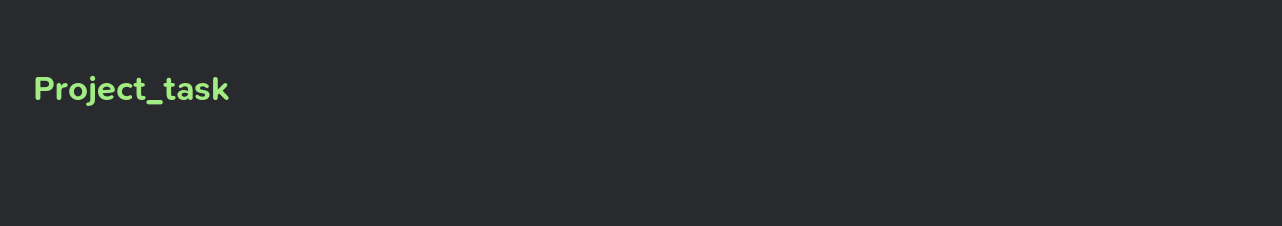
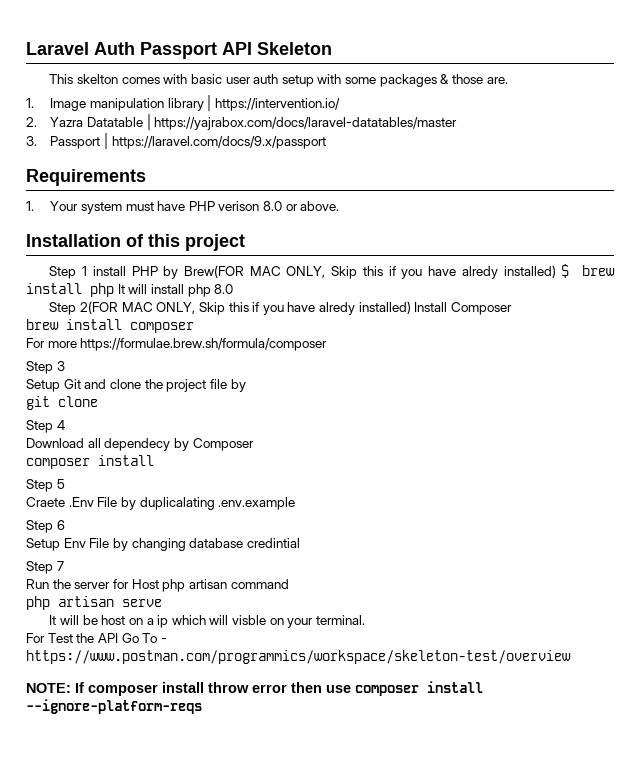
- Project_task
+ Laravel Auth Passport API Skeleton
+ This skelton comes with basic user auth setup with some packages & those are.
+ 1. Image manipulation library | https://intervention.io/
+ 2. Yazra Datatable | https://yajrabox.com/docs/laravel-datatables/master
+ 3. Passport | https://laravel.com/docs/9.x/passport
+ Requirements
+ 1. Your system must have PHP verison 8.0 or above.
+ Installation of this project
+ Step 1 install PHP by Brew(FOR MAC ONLY, Skip this if you have alredy installed) $ brew install php It will install php 8.0
+ Step 2(FOR MAC ONLY, Skip this if you have alredy installed) Install Composer
+ brew install composer
+ For more https://formulae.brew.sh/formula/composer
+ Step 3
+ Setup Git and clone the project file by
+ git clone
+ Step 4
+ Download all dependecy by Composer
+ composer install
+ Step 5
+ Craete .Env File by duplicalating .env.example
+ Step 6
+ Setup Env File by changing database credintial
+ Step 7
+ Run the server for Host php artisan command
+ php artisan serve
+ It will be host on a ip which will visble on your terminal.
+ For Test the API Go To - https://www.postman.com/programmics/workspace/skeleton-test/overview
+ NOTE: If composer install throw error then use composer install --ignore-platform-reqs

